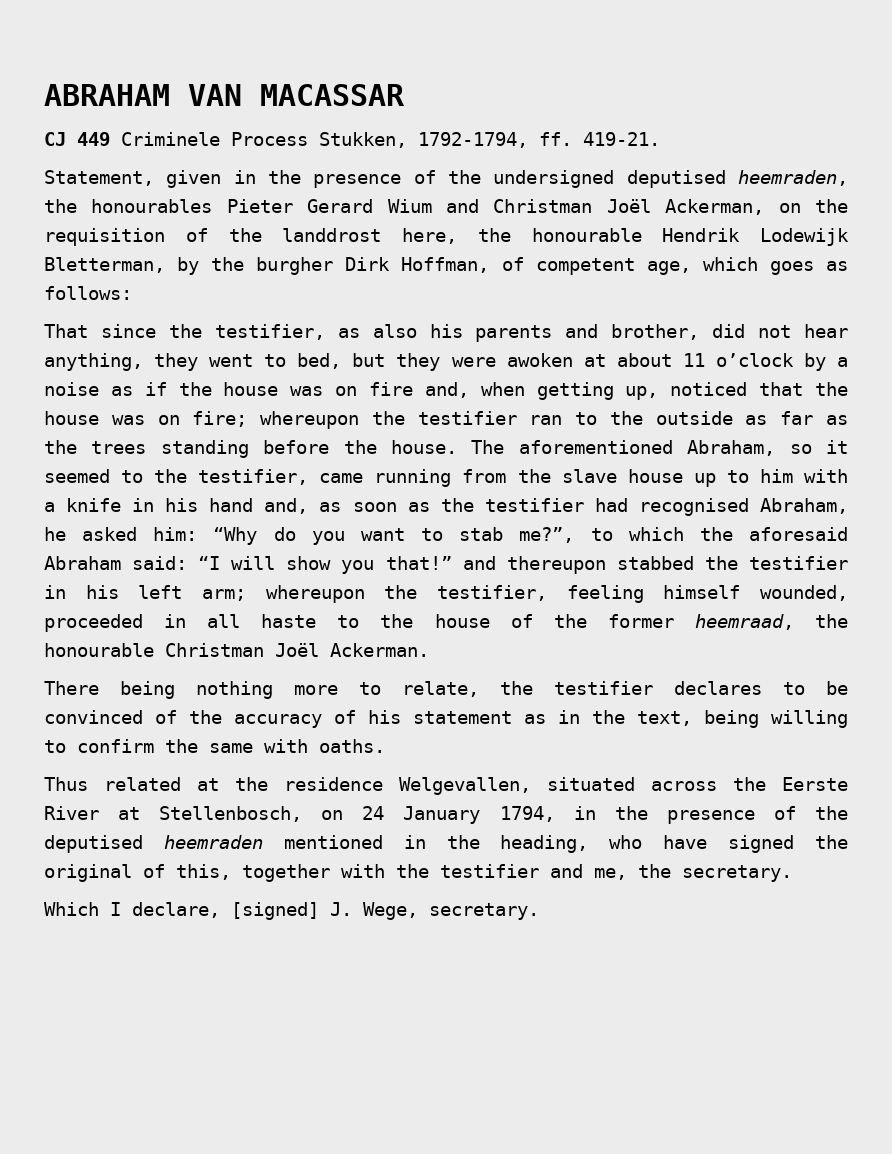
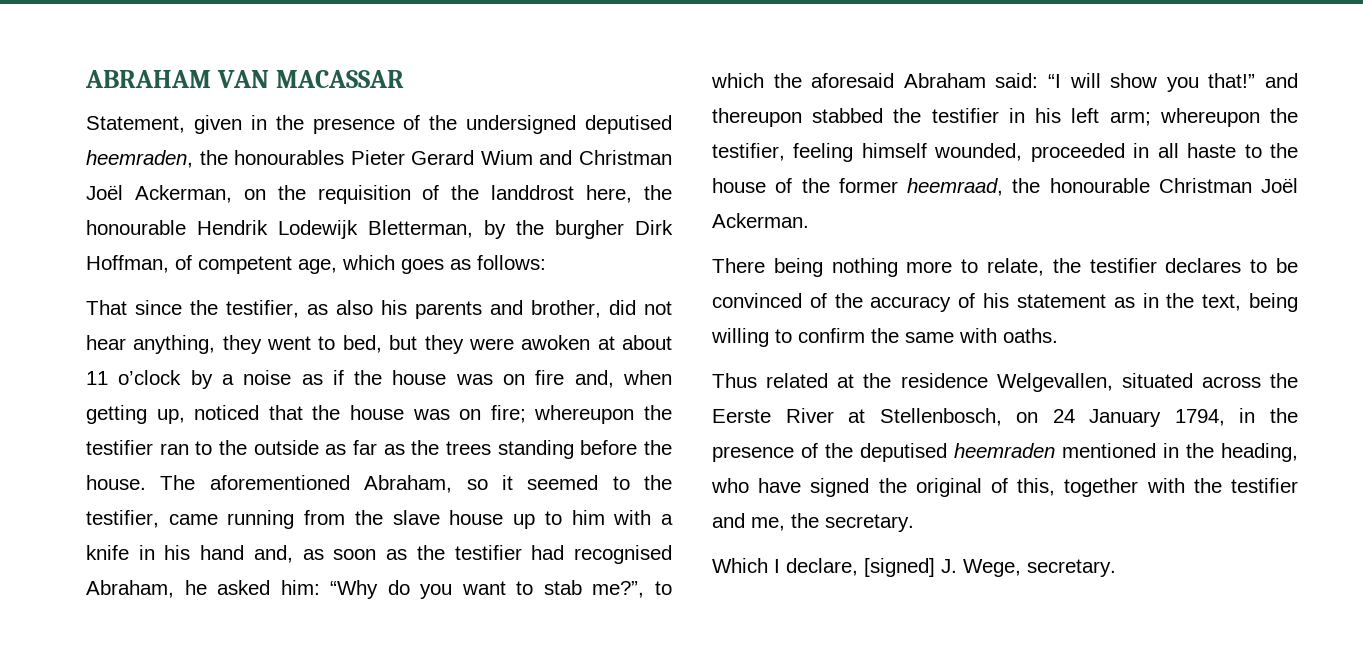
- CJ 449 Criminele Process Stukken, 1792-1794, ff. 419-21.

